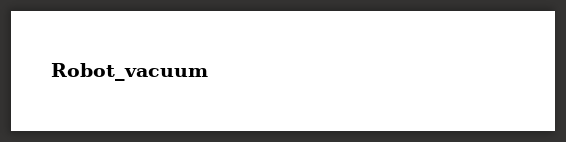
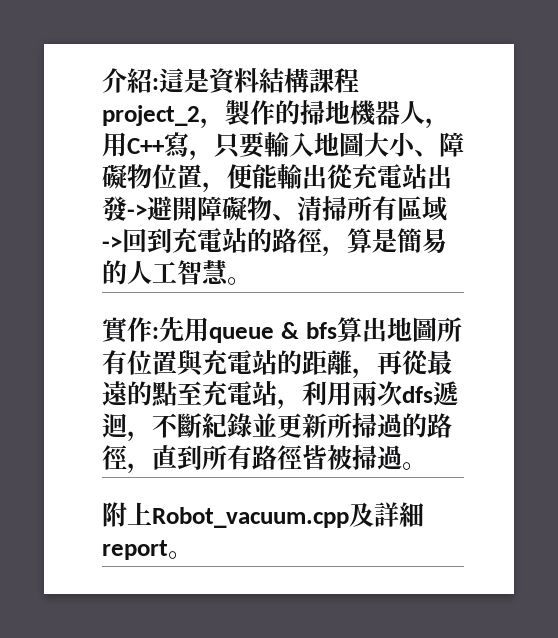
- Robot_vacuum
+ 介紹:這是資料結構課程project_2，製作的掃地機器人，用C++寫，只要輸入地圖大小、障礙物位置，便能輸出從充電站出發->避開障礙物、清掃所有區域->回到充電站的路徑，算是簡易的人工智慧。
+ 實作:先用queue & bfs算出地圖所有位置與充電站的距離，再從最遠的點至充電站，利用兩次dfs遞迴，不斷紀錄並更新所掃過的路徑，直到所有路徑皆被掃過。
+ 附上Robot_vacuum.cpp及詳細report。

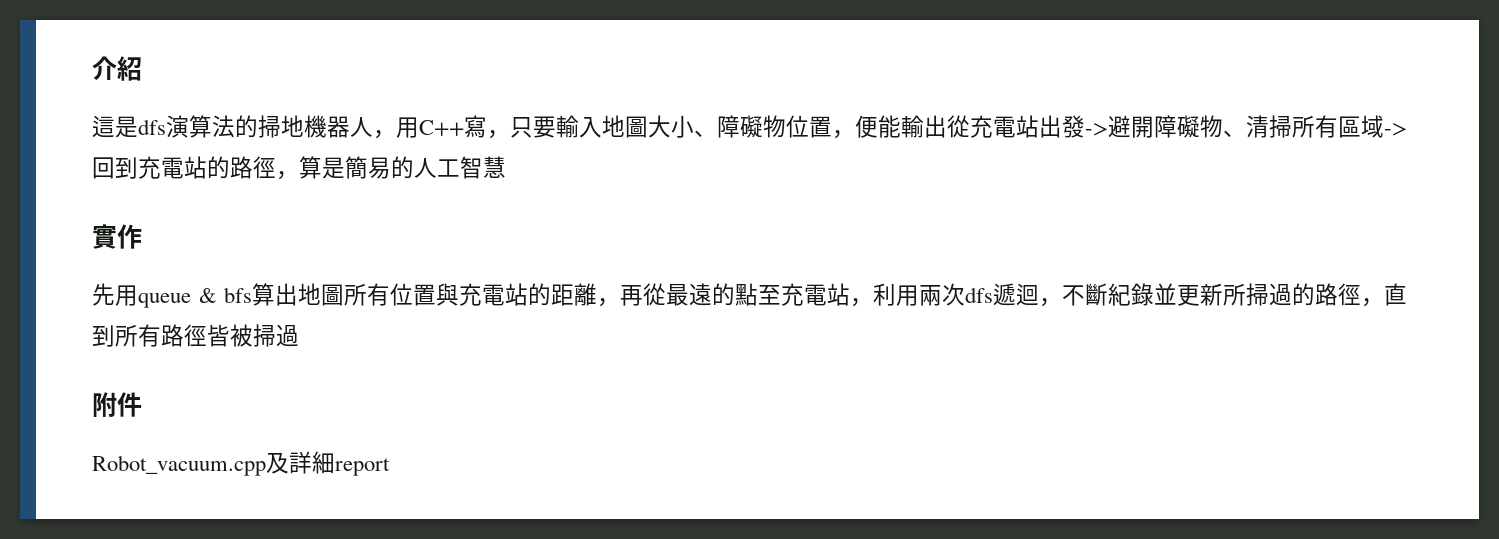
- 介紹:這是資料結構課程project_2，製作的掃地機器人，用C++寫，只要輸入地圖大小、障礙物位置，便能輸出從充電站出發->避開障礙物、清掃所有區域->回到充電站的路徑，算是簡易的人工智慧。
+ 介紹
+ 這是dfs演算法的掃地機器人，用C++寫，只要輸入地圖大小、障礙物位置，便能輸出從充電站出發->避開障礙物、清掃所有區域->回到充電站的路徑，算是簡易的人工智慧
- 實作:先用queue & bfs算出地圖所有位置與充電站的距離，再從最遠的點至充電站，利用兩次dfs遞迴，不斷紀錄並更新所掃過的路徑，直到所有路徑皆被掃過。
+ 實作
+ 先用queue & bfs算出地圖所有位置與充電站的距離，再從最遠的點至充電站，利用兩次dfs遞迴，不斷紀錄並更新所掃過的路徑，直到所有路徑皆被掃過
- 附上Robot_vacuum.cpp及詳細report。
+ 附件
+ Robot_vacuum.cpp及詳細report

